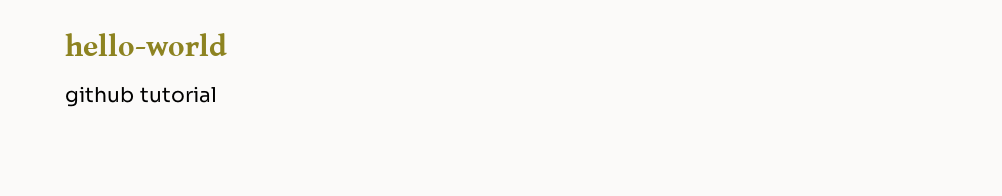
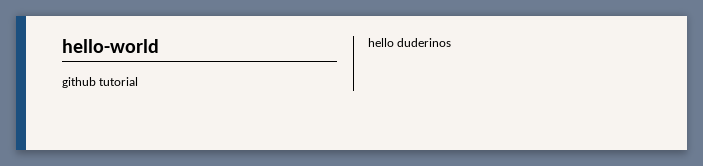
+ hello duderinos

